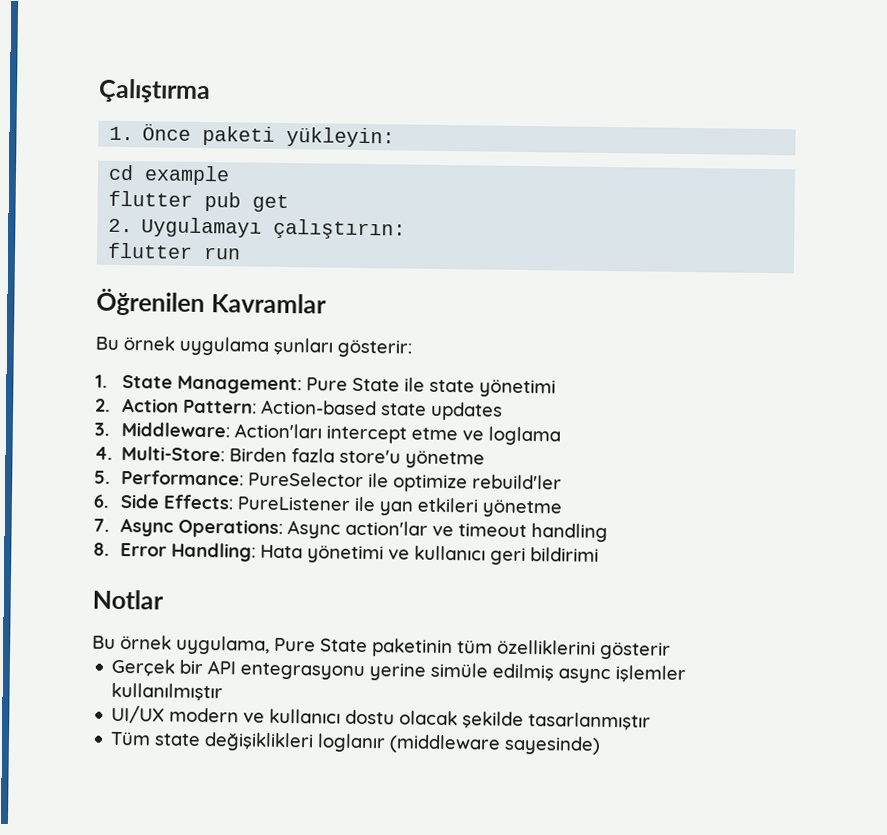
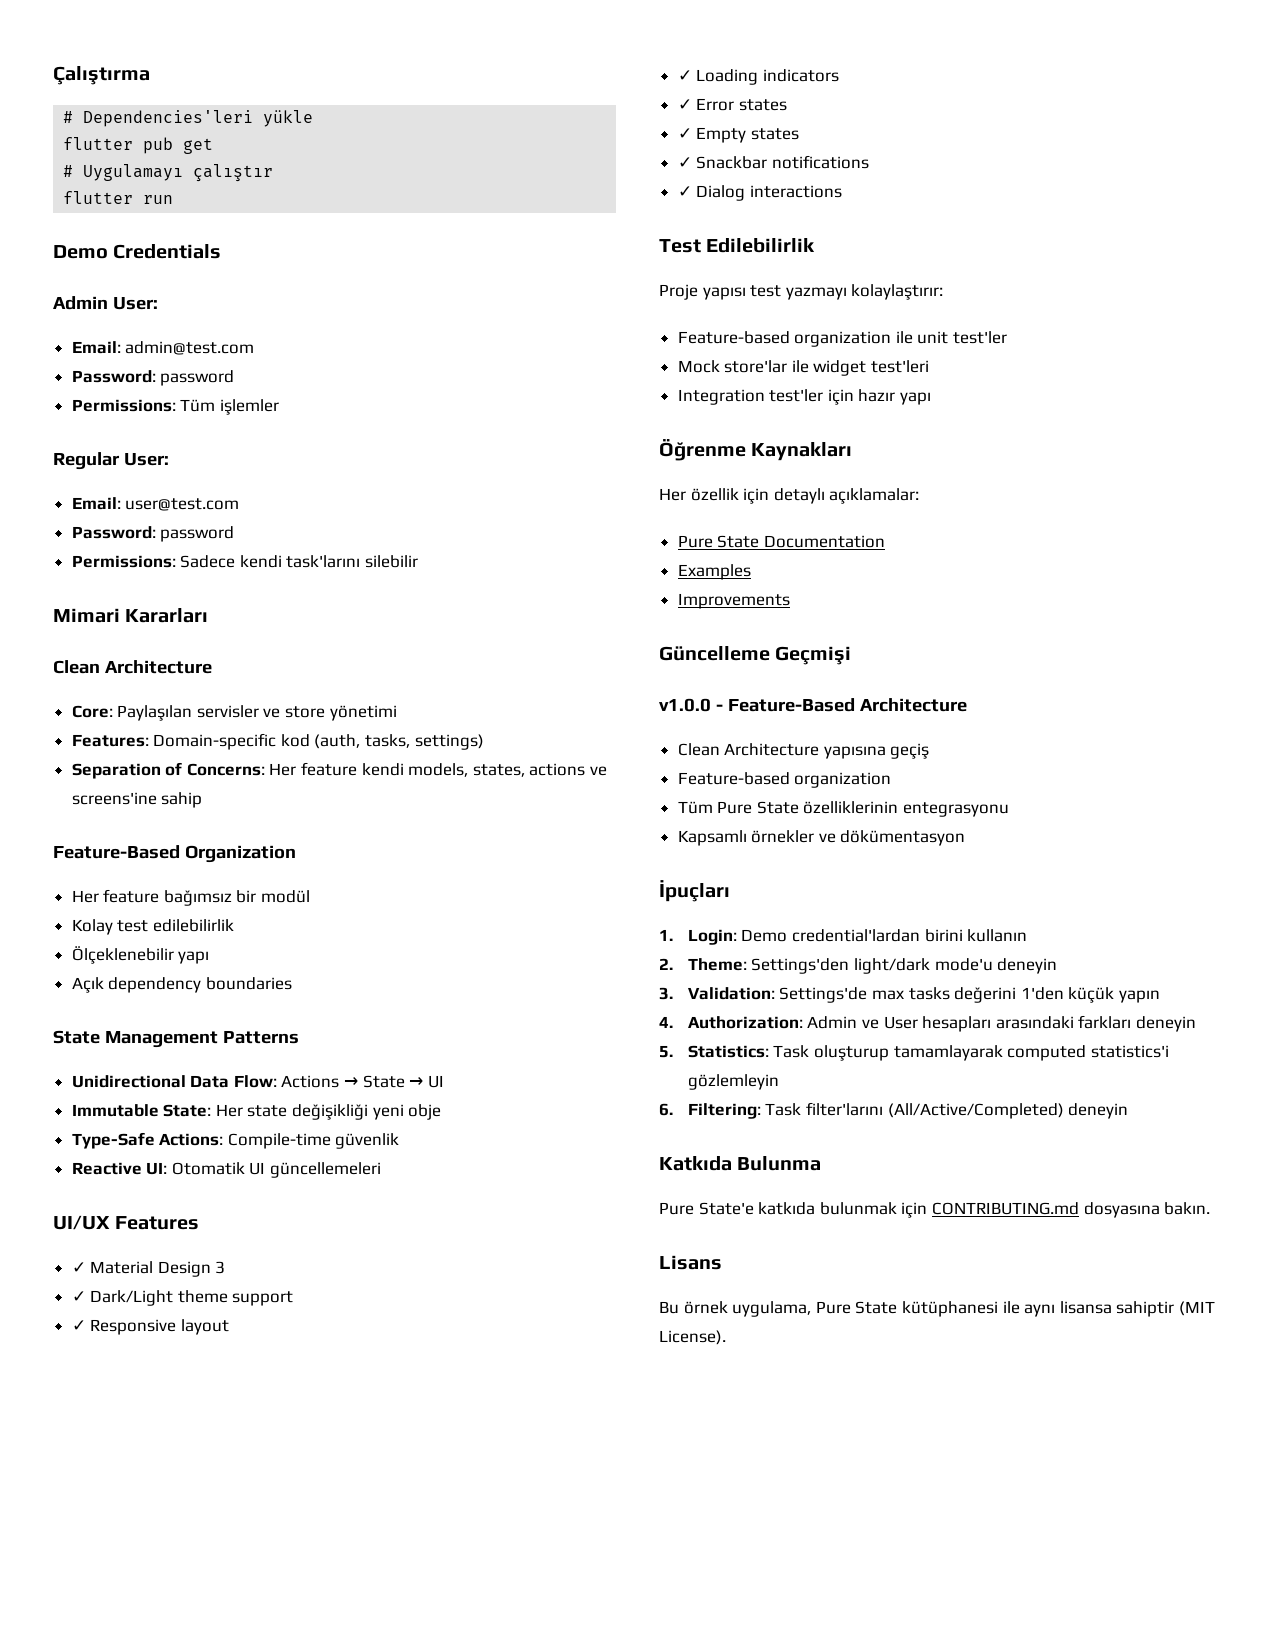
- 1. Önce paketi yükleyin:
- cd example
+ # Dependencies'leri yükle
- 2. Uygulamayı çalıştırın:
+ # Uygulamayı çalıştır
- Öğrenilen Kavramlar
- Bu örnek uygulama şunları gösterir:
- 1. State Management: Pure State ile state yönetimi
- 2. Action Pattern: Action-based state updates
- 3. Middleware: Action'ları intercept etme ve loglama
- 4. Multi-Store: Birden fazla store'u yönetme
- 5. Performance: PureSelector ile optimize rebuild'ler
- 6. Side Effects: PureListener ile yan etkileri yönetme
- 7. Async Operations: Async action'lar ve timeout handling
- 8. Error Handling: Hata yönetimi ve kullanıcı geri bildirimi
- Notlar
+ Demo Credentials
+ Admin User:
+ Email: admin@test.com
+ Password: password
+ Permissions: Tüm işlemler
+ Regular User:
+ Email: user@test.com
+ Password: password
+ Permissions: Sadece kendi task'larını silebilir
+ Mimari Kararları
+ Clean Architecture
+ Core: Paylaşılan servisler ve store yönetimi
+ Features: Domain-specific kod (auth, tasks, settings)
+ Separation of Concerns: Her feature kendi models, states, actions ve screens'ine sahip
+ Feature-Based Organization
+ Her feature bağımsız bir modül
+ Kolay test edilebilirlik
+ Ölçeklenebilir yapı
+ Açık dependency boundaries
+ State Management Patterns
+ Unidirectional Data Flow: Actions → State → UI
+ Immutable State: Her state değişikliği yeni obje
+ Type-Safe Actions: Compile-time güvenlik
+ Reactive UI: Otomatik UI güncellemeleri
+ UI/UX Features
+ ✓ Material Design 3
+ ✓ Dark/Light theme support
+ ✓ Responsive layout
+ ✓ Loading indicators
+ ✓ Error states
+ ✓ Empty states
+ ✓ Snackbar notifications
+ ✓ Dialog interactions
+ Test Edilebilirlik
+ Proje yapısı test yazmayı kolaylaştırır:
+ Feature-based organization ile unit test'ler
+ Mock store'lar ile widget test'leri
+ Integration test'ler için hazır yapı
+ Öğrenme Kaynakları
+ Her özellik için detaylı açıklamalar:
+ Pure State Documentation
+ Examples
+ Improvements
+ Güncelleme Geçmişi
+ v1.0.0 - Feature-Based Architecture
+ Clean Architecture yapısına geçiş
+ Feature-based organization
+ Tüm Pure State özelliklerinin entegrasyonu
+ Kapsamlı örnekler ve dökümentasyon
+ İpuçları
+ 1. Login: Demo credential'lardan birini kullanın
+ 2. Theme: Settings'den light/dark mode'u deneyin
+ 3. Validation: Settings'de max tasks değerini 1'den küçük yapın
+ 4. Authorization: Admin ve User hesapları arasındaki farkları deneyin
+ 5. Statistics: Task oluşturup tamamlayarak computed statistics'i gözlemleyin
+ 6. Filtering: Task filter'larını (All/Active/Completed) deneyin
+ Katkıda Bulunma
+ Pure State'e katkıda bulunmak için CONTRIBUTING.md dosyasına bakın.
+ Lisans
- Bu örnek uygulama, Pure State paketinin tüm özelliklerini gösterir
- Gerçek bir API entegrasyonu yerine simüle edilmiş async işlemler kullanılmıştır
- UI/UX modern ve kullanıcı dostu olacak şekilde tasarlanmıştır
- Tüm state değişiklikleri loglanır (middleware sayesinde)
+ Bu örnek uygulama, Pure State kütüphanesi ile aynı lisansa sahiptir (MIT License).

